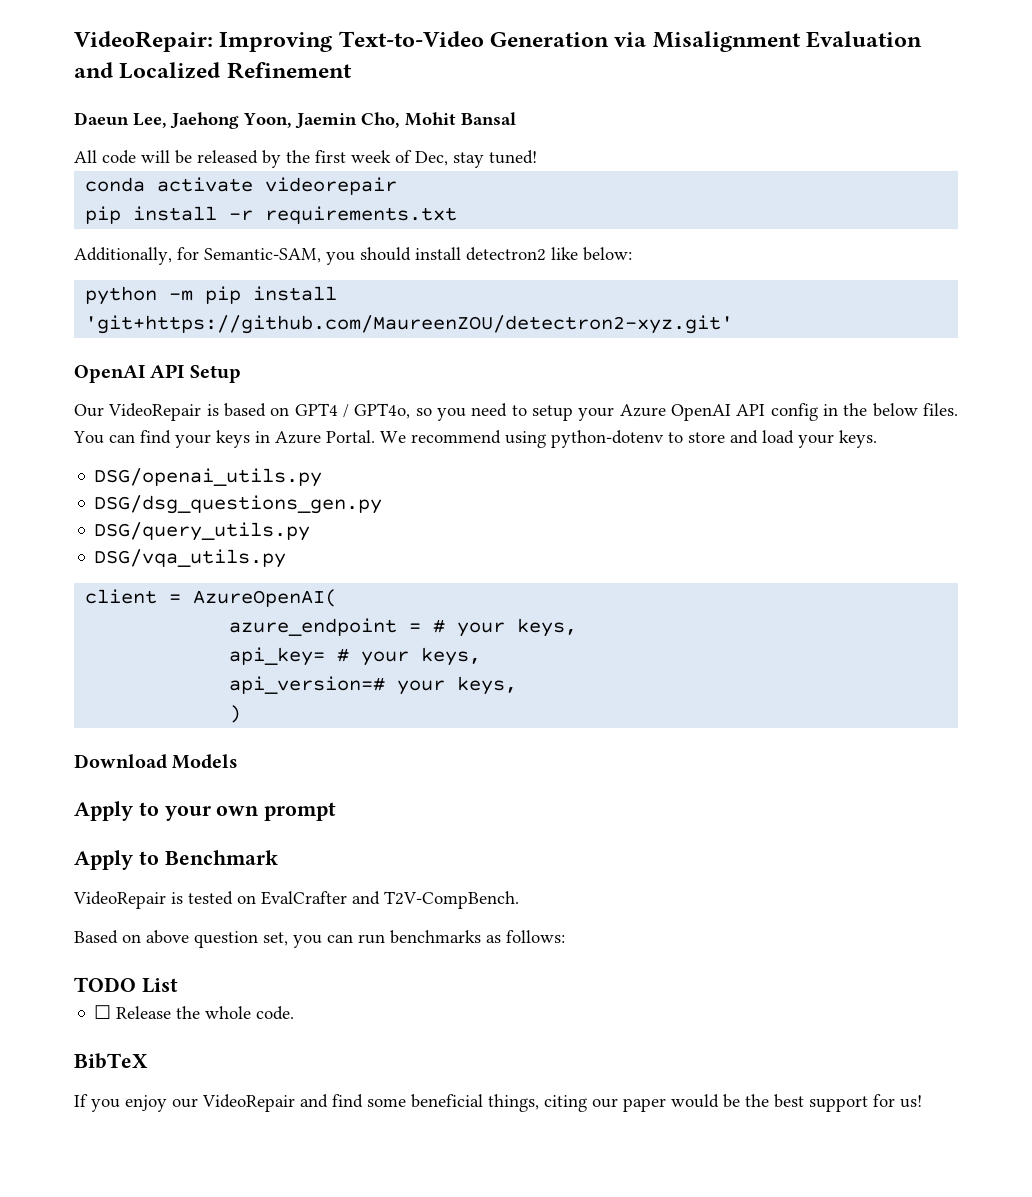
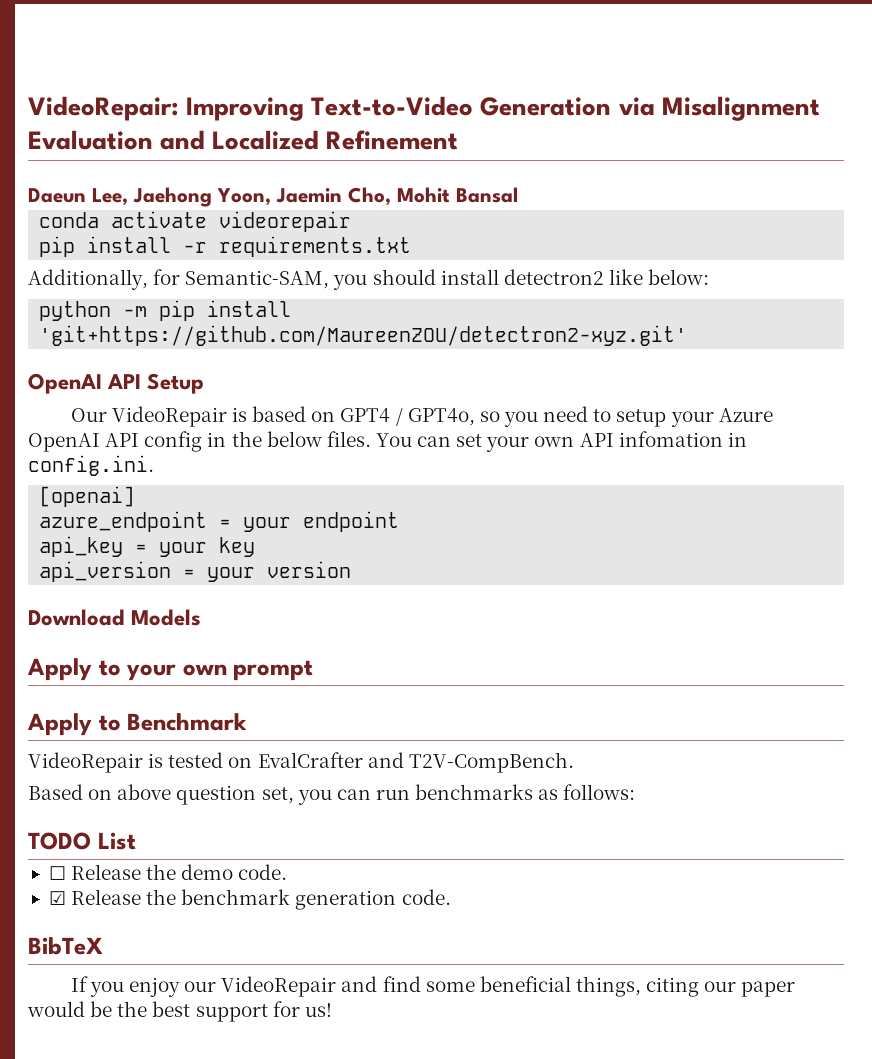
- All code will be released by the first week of Dec, stay tuned!
- You can find your keys in Azure Portal. We recommend using python-dotenv to store and load your keys.
- DSG/openai_utils.py
- DSG/dsg_questions_gen.py
- DSG/query_utils.py
- DSG/vqa_utils.py
- client = AzureOpenAI(
- azure_endpoint = # your keys,
- api_key= # your keys,
- api_version=# your keys,
- )
+ You can set your own API infomation in config.ini.
+ [openai]
+ azure_endpoint = your endpoint
+ api_key = your key
+ api_version = your version
- ☐ Release the whole code.
+ ☐ Release the demo code.
+ ☑ Release the benchmark generation code.

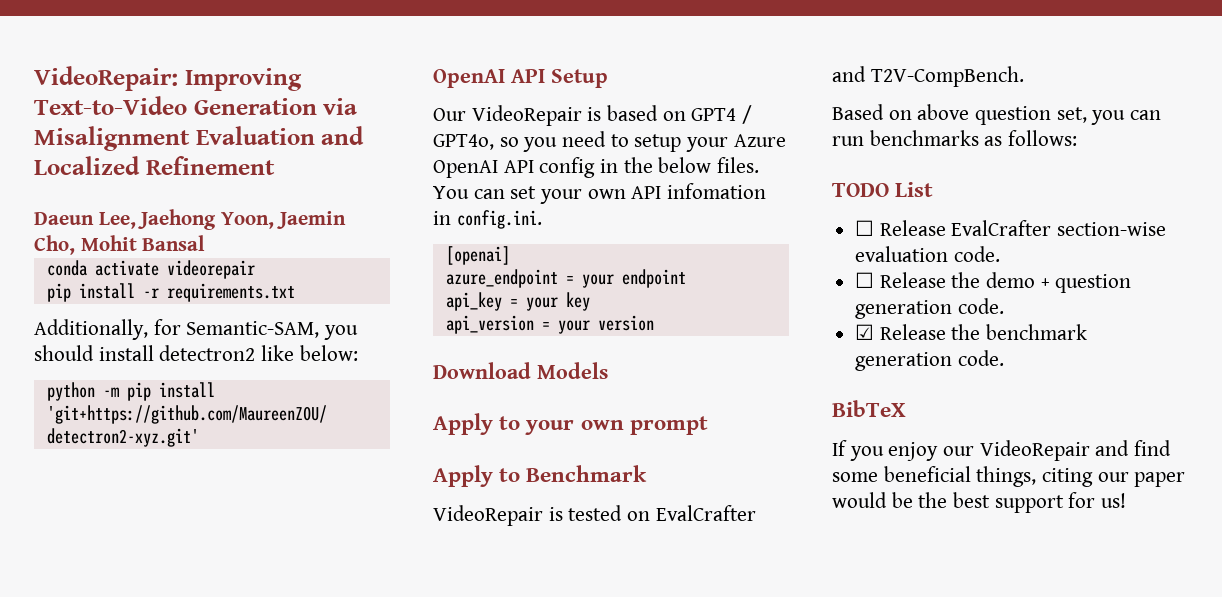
+ ☐ Release EvalCrafter section-wise evaluation code.
- ☐ Release the demo code.
+ ☐ Release the demo + question generation code.

